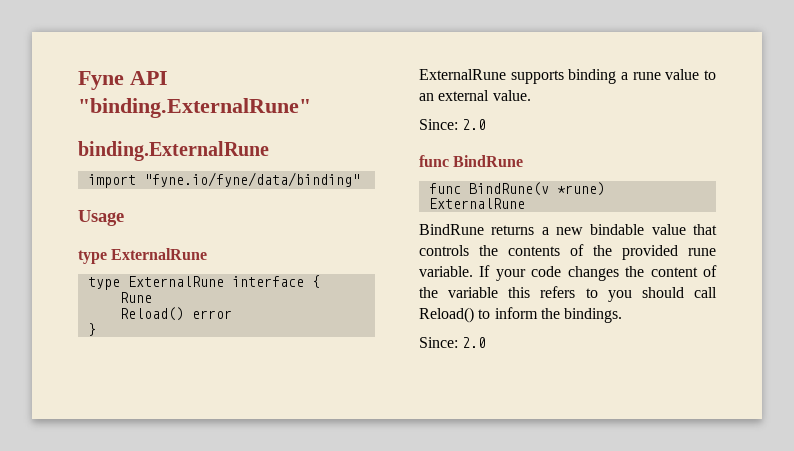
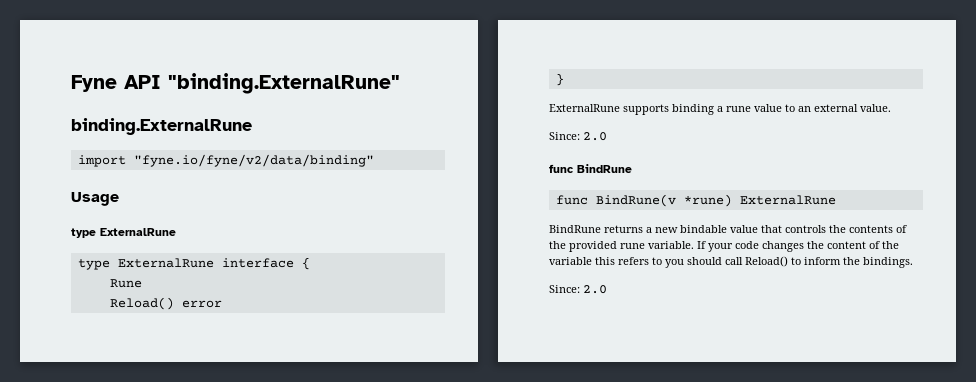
- import "fyne.io/fyne/data/binding"
+ import "fyne.io/fyne/v2/data/binding"

